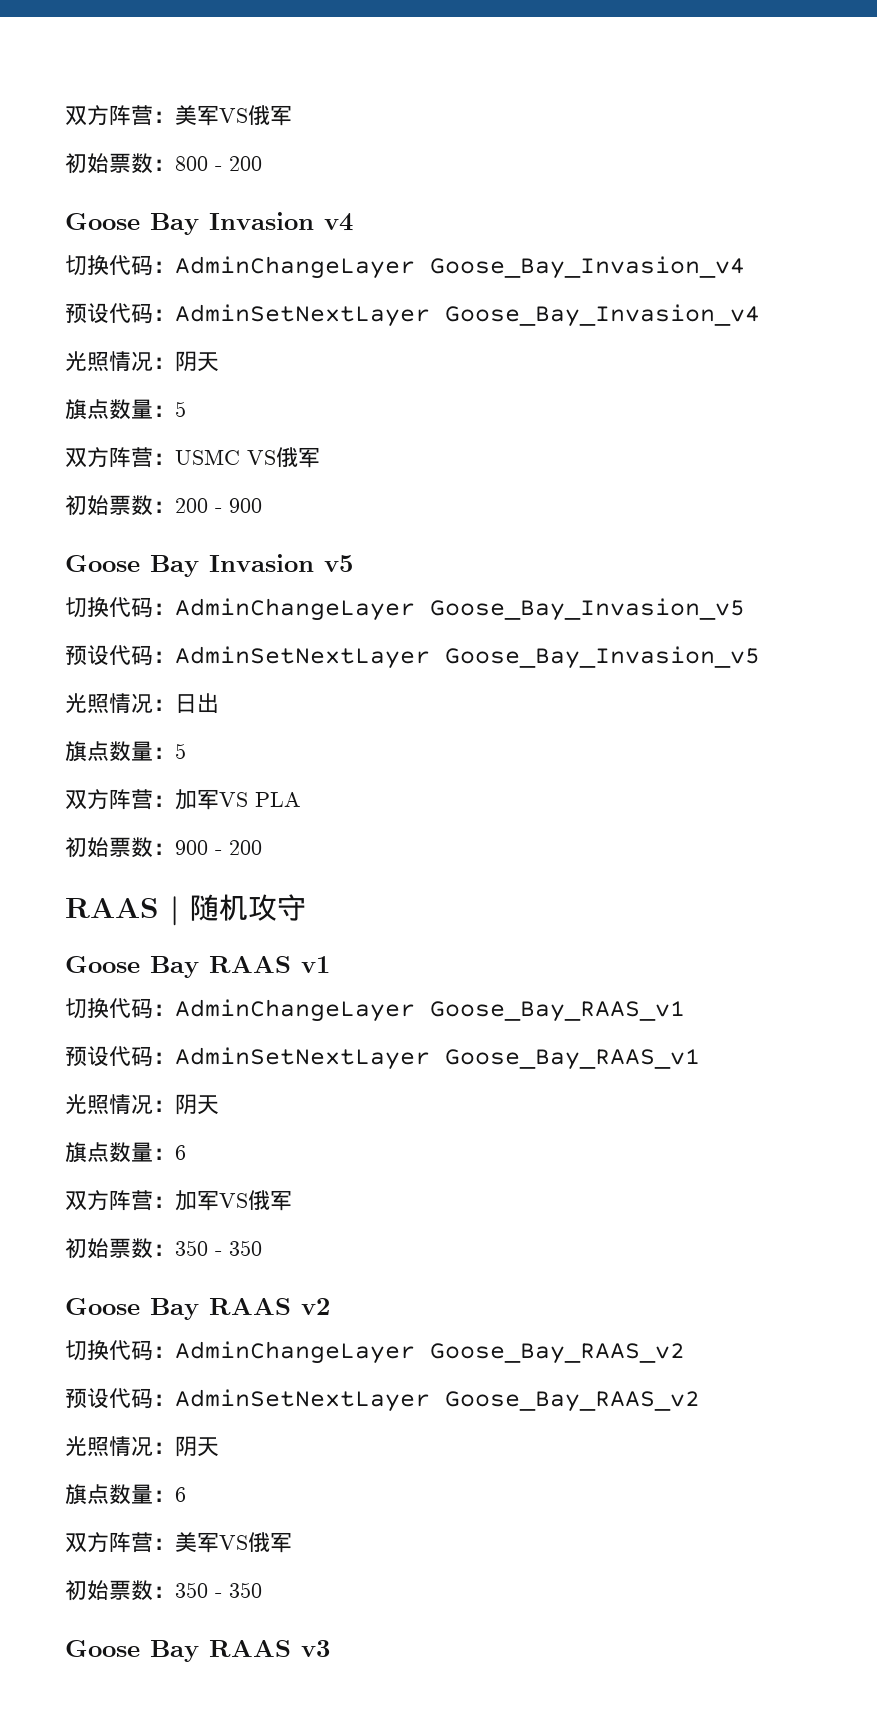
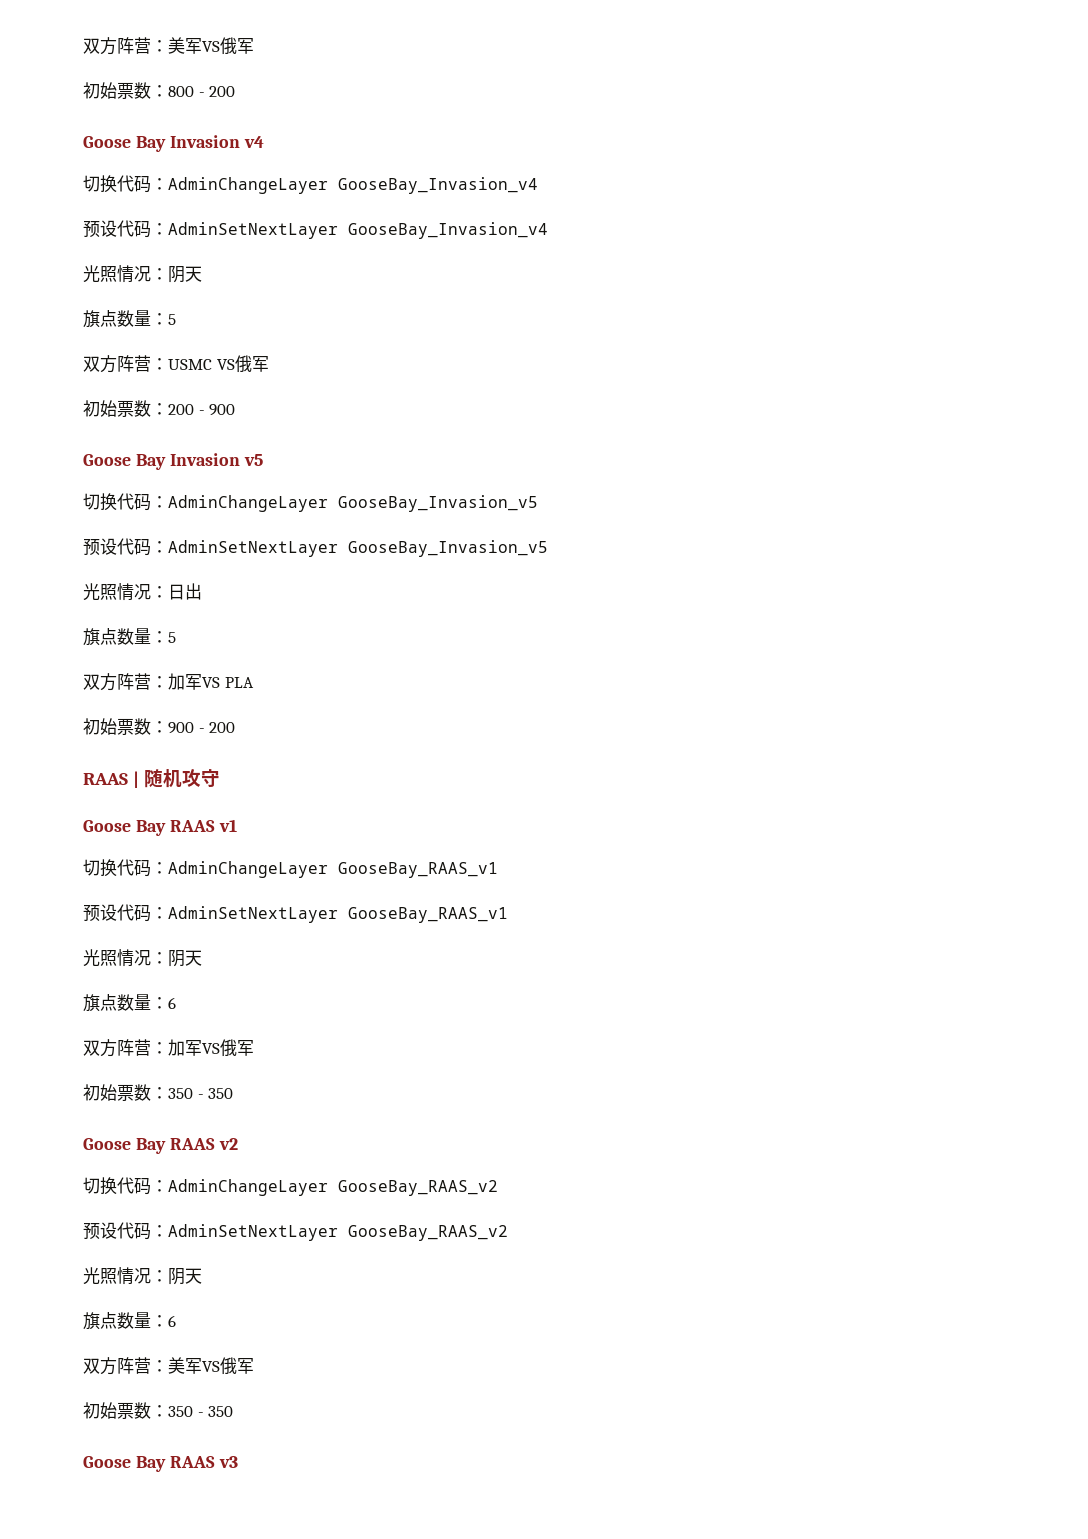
- 切换代码：AdminChangeLayer Goose_Bay_Invasion_v4
- 预设代码：AdminSetNextLayer Goose_Bay_Invasion_v4
+ 切换代码：AdminChangeLayer GooseBay_Invasion_v4
+ 预设代码：AdminSetNextLayer GooseBay_Invasion_v4
- 切换代码：AdminChangeLayer Goose_Bay_Invasion_v5
- 预设代码：AdminSetNextLayer Goose_Bay_Invasion_v5
+ 切换代码：AdminChangeLayer GooseBay_Invasion_v5
+ 预设代码：AdminSetNextLayer GooseBay_Invasion_v5
- 切换代码：AdminChangeLayer Goose_Bay_RAAS_v1
- 预设代码：AdminSetNextLayer Goose_Bay_RAAS_v1
+ 切换代码：AdminChangeLayer GooseBay_RAAS_v1
+ 预设代码：AdminSetNextLayer GooseBay_RAAS_v1
- 切换代码：AdminChangeLayer Goose_Bay_RAAS_v2
- 预设代码：AdminSetNextLayer Goose_Bay_RAAS_v2
+ 切换代码：AdminChangeLayer GooseBay_RAAS_v2
+ 预设代码：AdminSetNextLayer GooseBay_RAAS_v2

